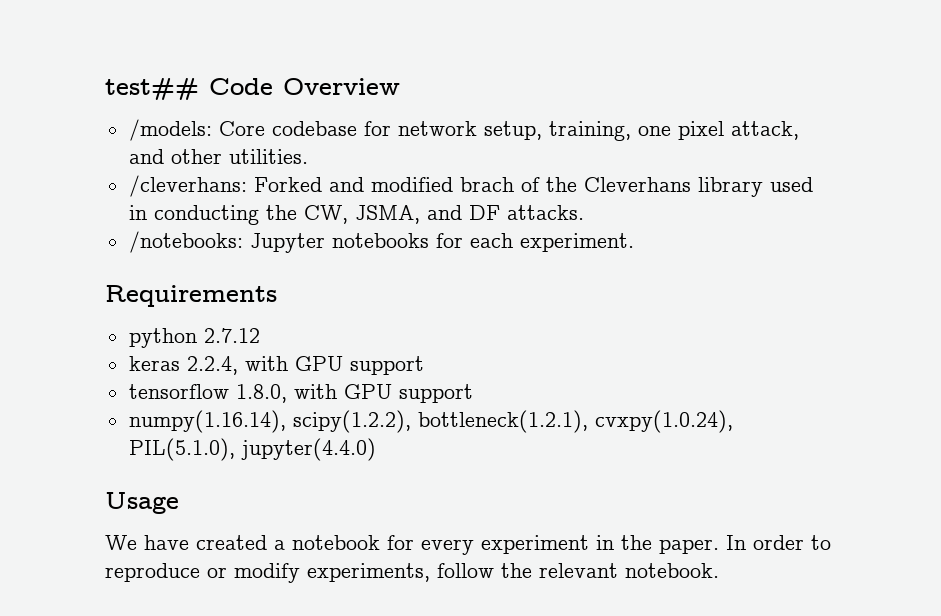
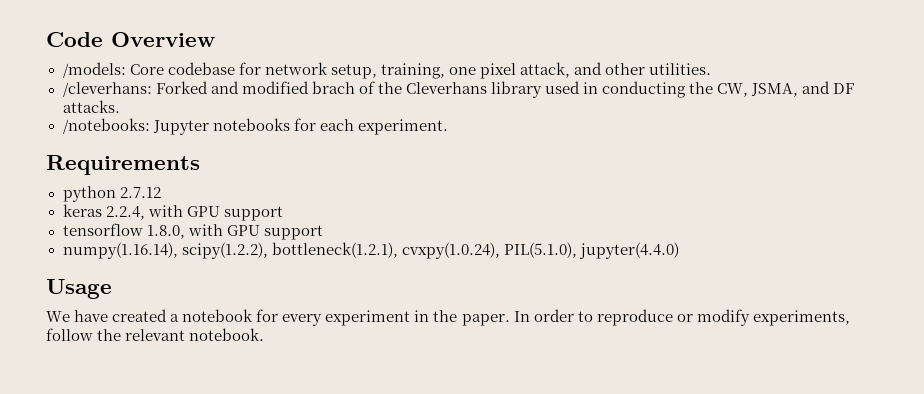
- test## Code Overview
+ Code Overview

